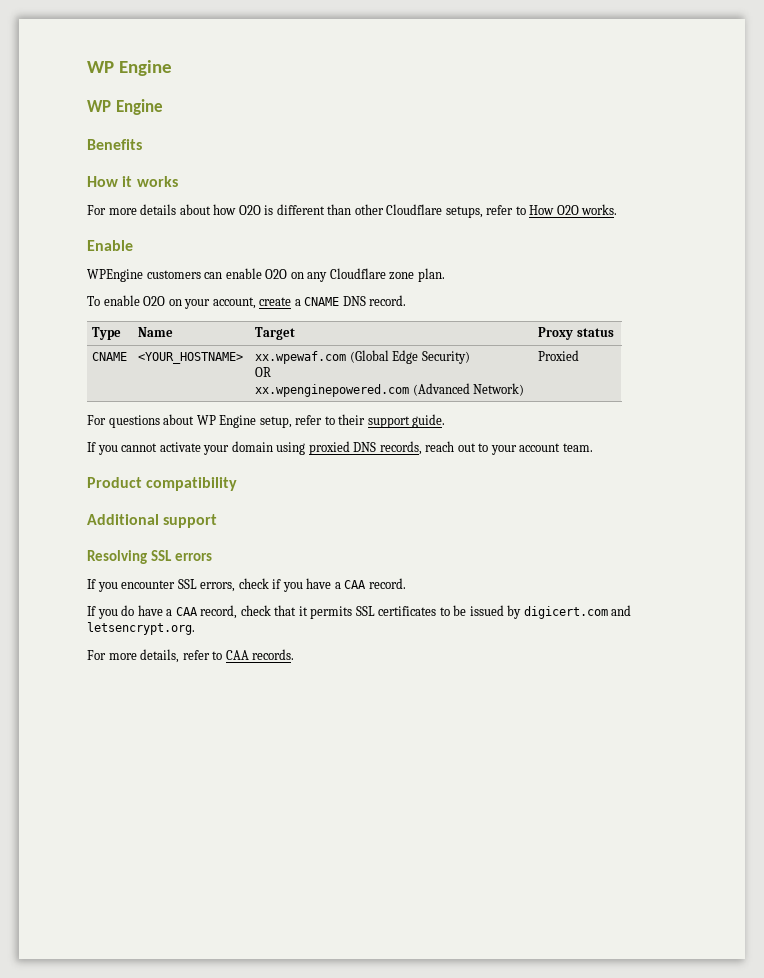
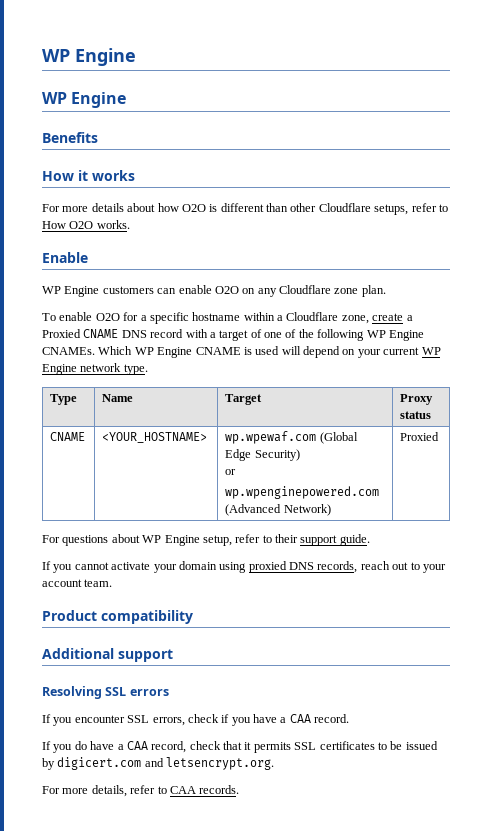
- WPEngine customers can enable O2O on any Cloudflare zone plan.
+ WP Engine customers can enable O2O on any Cloudflare zone plan.
- To enable O2O on your account, create a CNAME DNS record.
+ To enable O2O for a specific hostname within a Cloudflare zone, create a Proxied CNAME DNS record with a target of one of the following WP Engine CNAMEs. Which WP Engine CNAME is used will depend on your current WP Engine network type.
- CNAME | <YOUR_HOSTNAME> | xx.wpewaf.com (Global Edge Security)
- OR
- xx.wpenginepowered.com (Advanced Network) | Proxied
+ CNAME | <YOUR_HOSTNAME> | wp.wpewaf.com (Global Edge Security)
+ or
+ wp.wpenginepowered.com (Advanced Network) | Proxied

